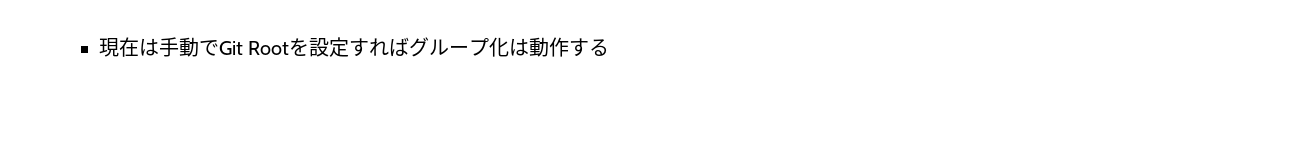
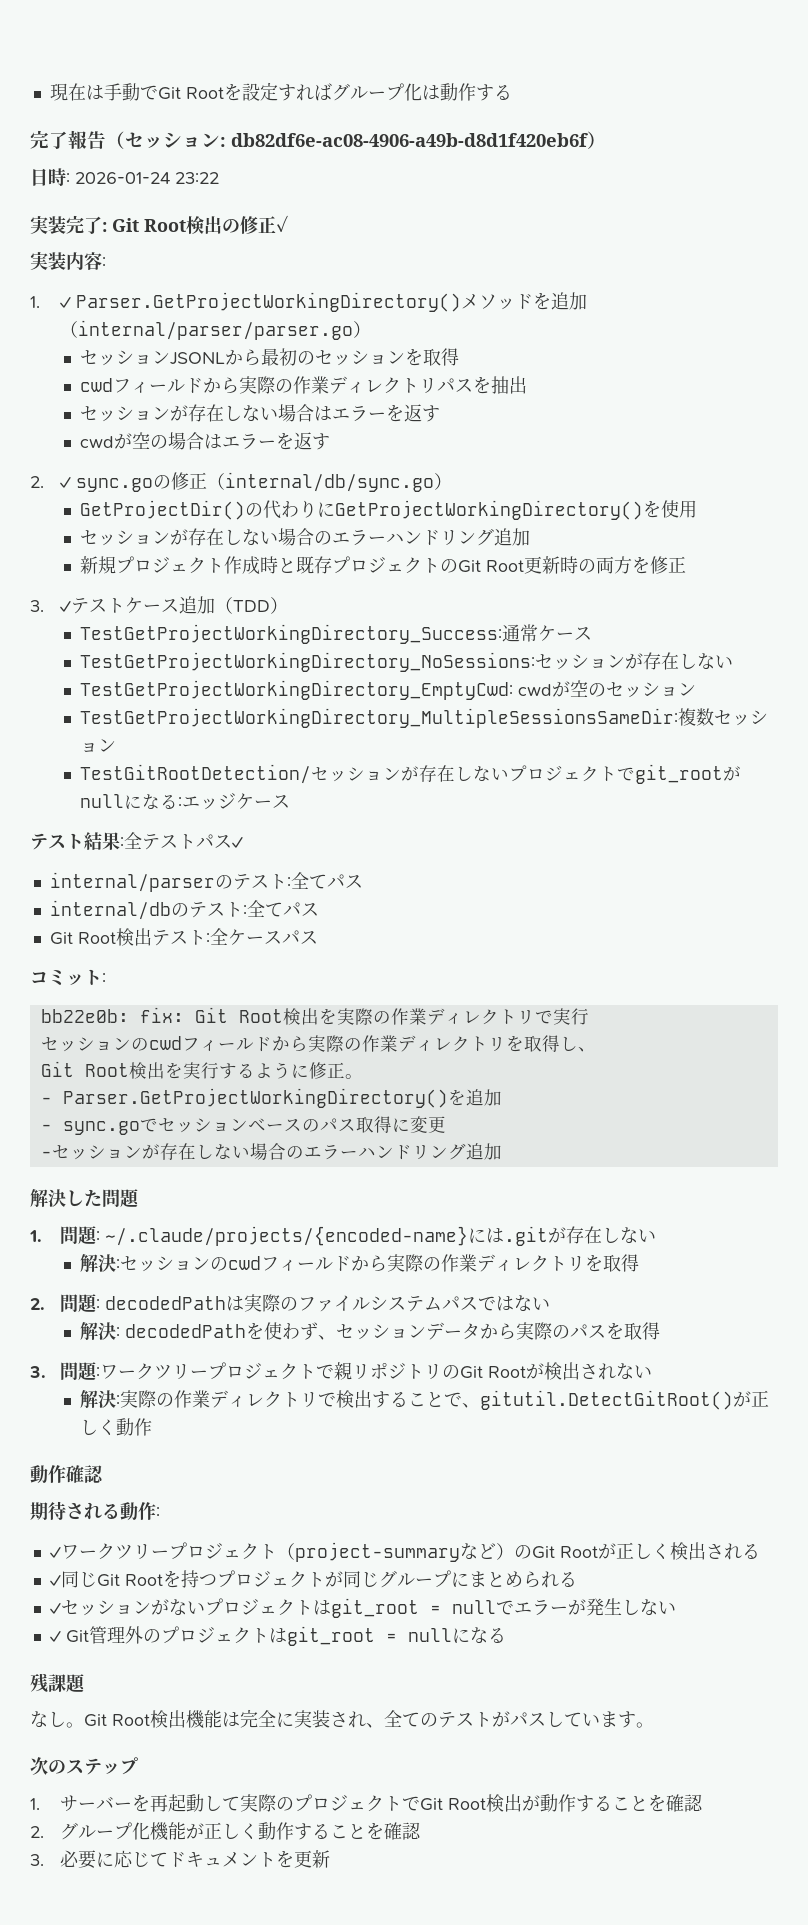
+ 完了報告（セッション: db82df6e-ac08-4906-a49b-d8d1f420eb6f）
+ 日時: 2026-01-24 23:22
+ 実装完了: Git Root検出の修正✓
+ 実装内容:
+ 1. ✓ Parser.GetProjectWorkingDirectory()メソッドを追加（internal/parser/parser.go）
+ セッションJSONLから最初のセッションを取得
+ cwdフィールドから実際の作業ディレクトリパスを抽出
+ セッションが存在しない場合はエラーを返す
+ cwdが空の場合はエラーを返す
+ 2. ✓ sync.goの修正（internal/db/sync.go）
+ GetProjectDir()の代わりにGetProjectWorkingDirectory()を使用
+ セッションが存在しない場合のエラーハンドリング追加
+ 新規プロジェクト作成時と既存プロジェクトのGit Root更新時の両方を修正
+ 3. ✓テストケース追加（TDD）
+ TestGetProjectWorkingDirectory_Success:通常ケース
+ TestGetProjectWorkingDirectory_NoSessions:セッションが存在しない
+ TestGetProjectWorkingDirectory_EmptyCwd: cwdが空のセッション
+ TestGetProjectWorkingDirectory_MultipleSessionsSameDir:複数セッション
+ TestGitRootDetection/セッションが存在しないプロジェクトでgit_rootがnullになる:エッジケース
+ テスト結果:全テストパス✓
+ internal/parserのテスト:全てパス
+ internal/dbのテスト:全てパス
+ Git Root検出テスト:全ケースパス
+ コミット:
+ bb22e0b: fix: Git Root検出を実際の作業ディレクトリで実行
+ セッションのcwdフィールドから実際の作業ディレクトリを取得し、
+ Git Root検出を実行するように修正。
+ - Parser.GetProjectWorkingDirectory()を追加
+ - sync.goでセッションベースのパス取得に変更
+ -セッションが存在しない場合のエラーハンドリング追加
+ 解決した問題
+ 1.問題: ~/.claude/projects/{encoded-name}には.gitが存在しない
+ 解決:セッションのcwdフィールドから実際の作業ディレクトリを取得
+ 2.問題: decodedPathは実際のファイルシステムパスではない
+ 解決: decodedPathを使わず、セッションデータから実際のパスを取得
+ 3.問題:ワークツリープロジェクトで親リポジトリのGit Rootが検出されない
+ 解決:実際の作業ディレクトリで検出することで、gitutil.DetectGitRoot()が正しく動作
+ 動作確認
+ 期待される動作:
+ ✓ワークツリープロジェクト（project-summaryなど）のGit Rootが正しく検出される
+ ✓同じGit Rootを持つプロジェクトが同じグループにまとめられる
+ ✓セッションがないプロジェクトはgit_root = nullでエラーが発生しない
+ ✓ Git管理外のプロジェクトはgit_root = nullになる
+ 残課題
+ なし。Git Root検出機能は完全に実装され、全てのテストがパスしています。
+ 次のステップ
+ 1.サーバーを再起動して実際のプロジェクトでGit Root検出が動作することを確認
+ 2.グループ化機能が正しく動作することを確認
+ 3.必要に応じてドキュメントを更新

